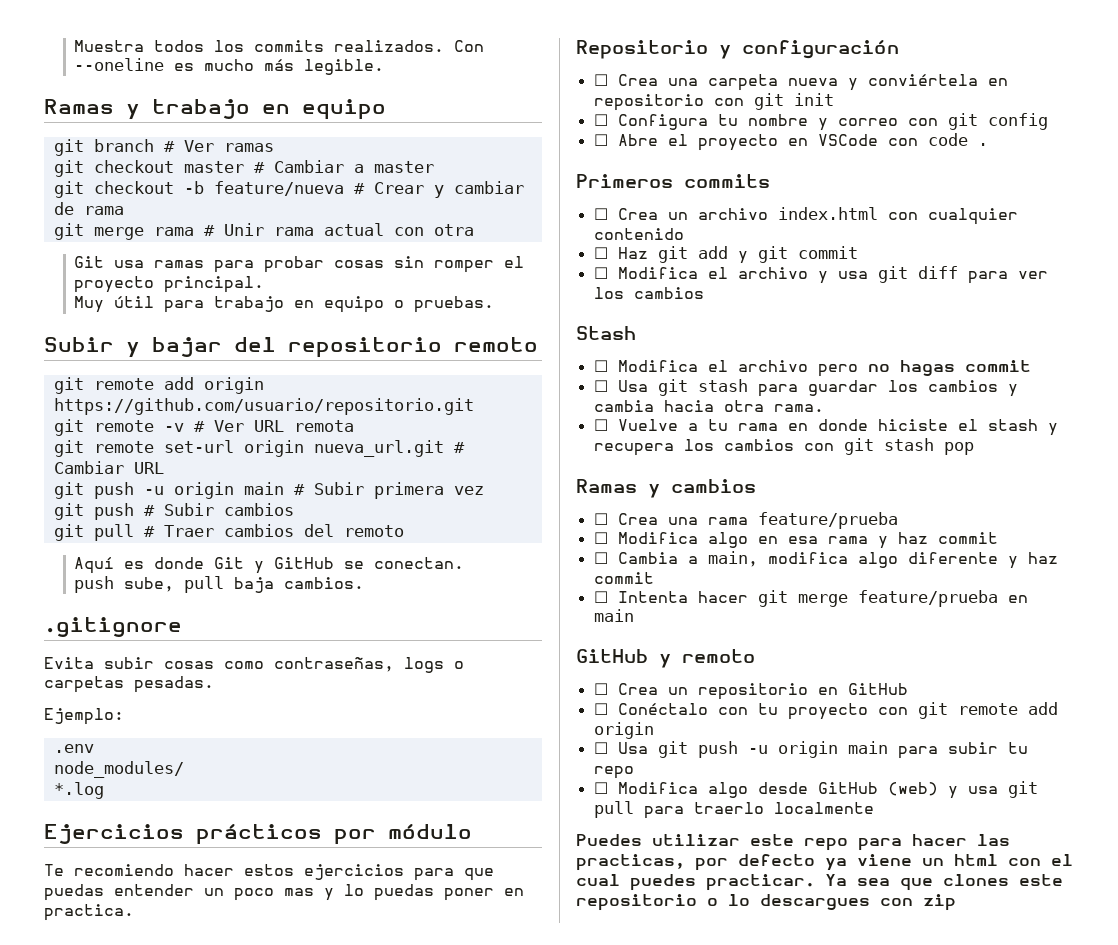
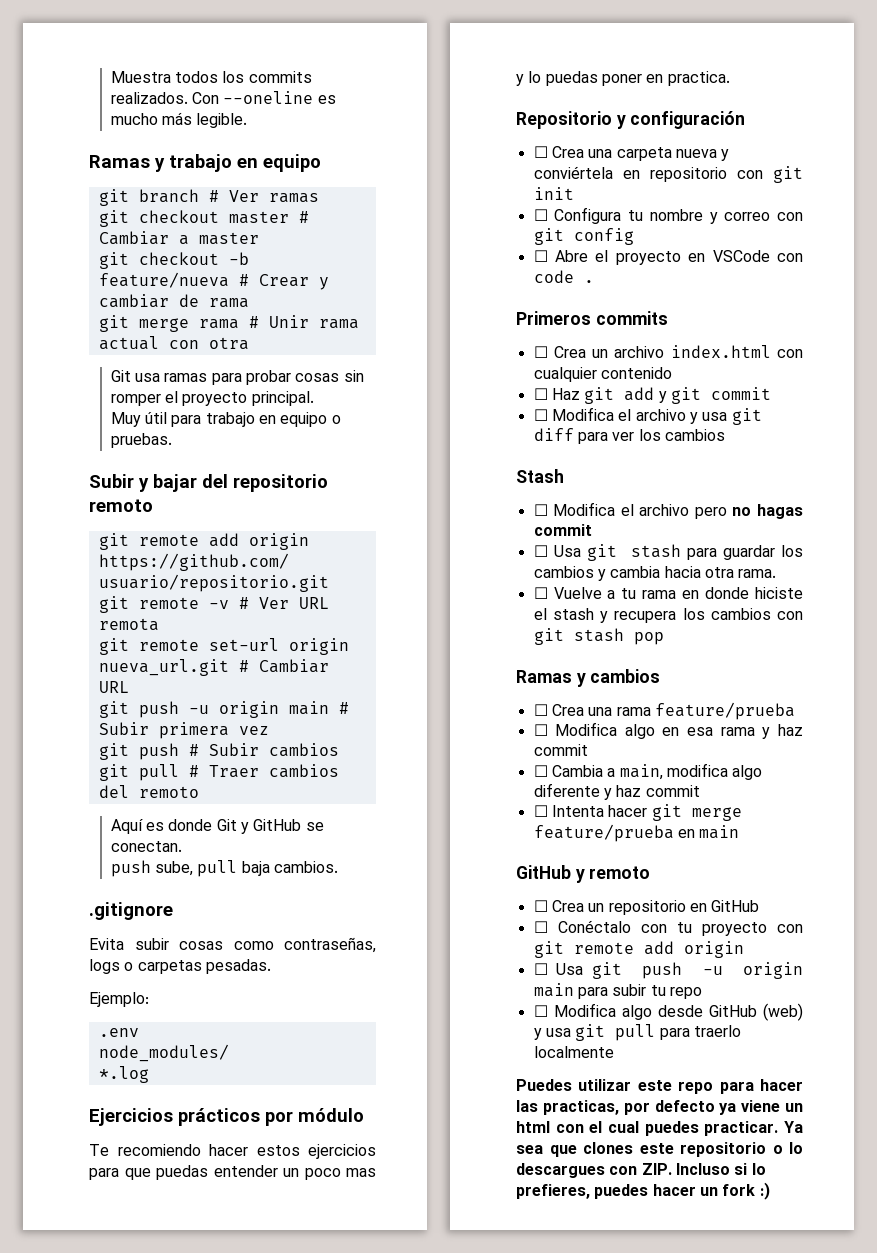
- Ya sea que clones este repositorio o lo descargues con zip
+ Ya sea que clones este repositorio o lo descargues con ZIP. Incluso si lo prefieres, puedes hacer un fork :)

